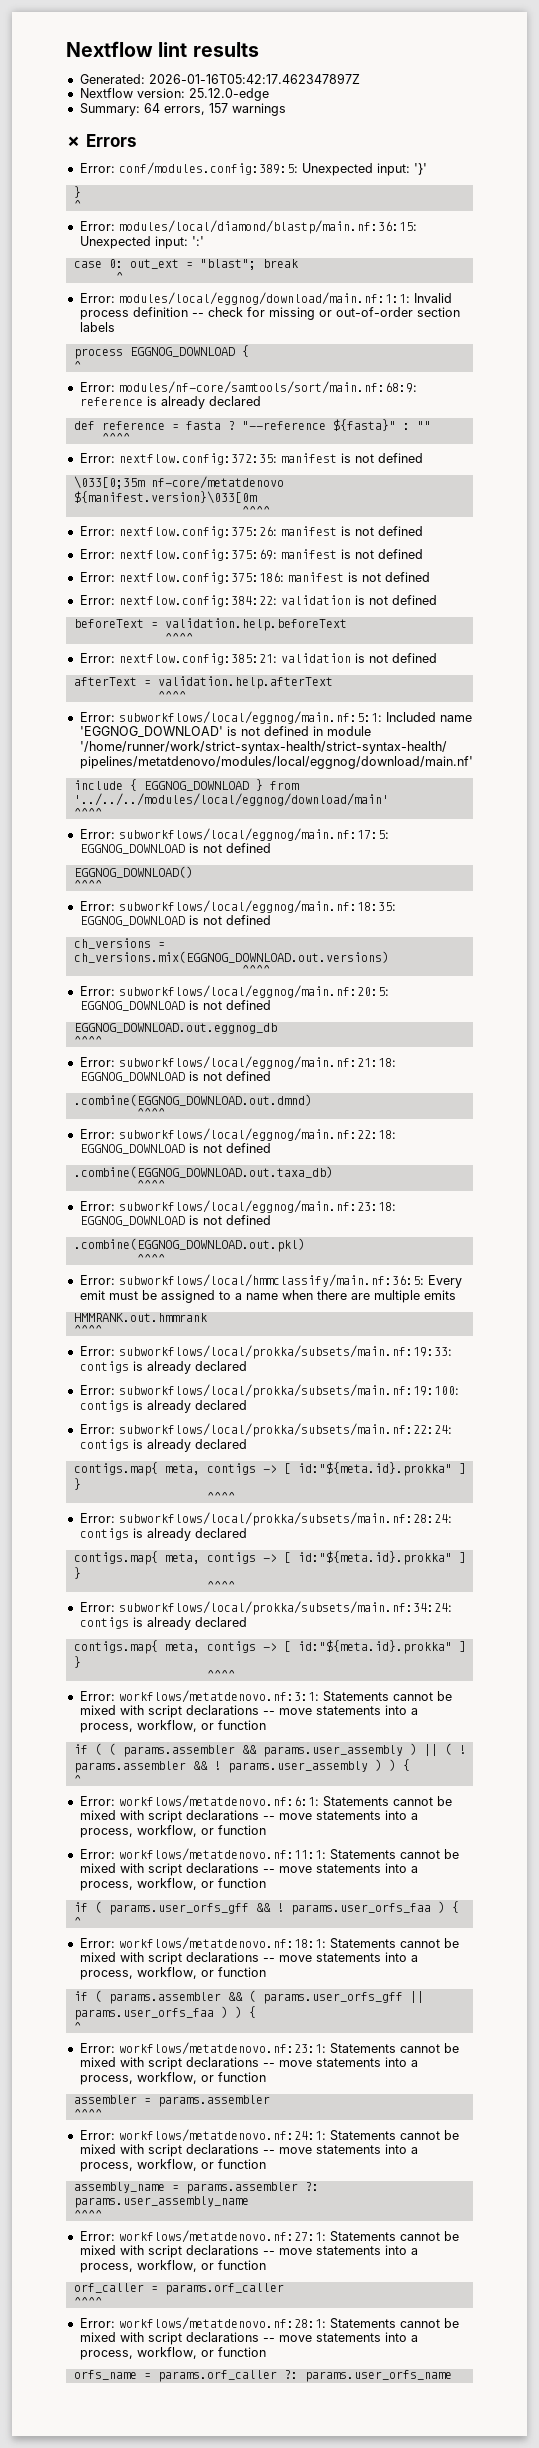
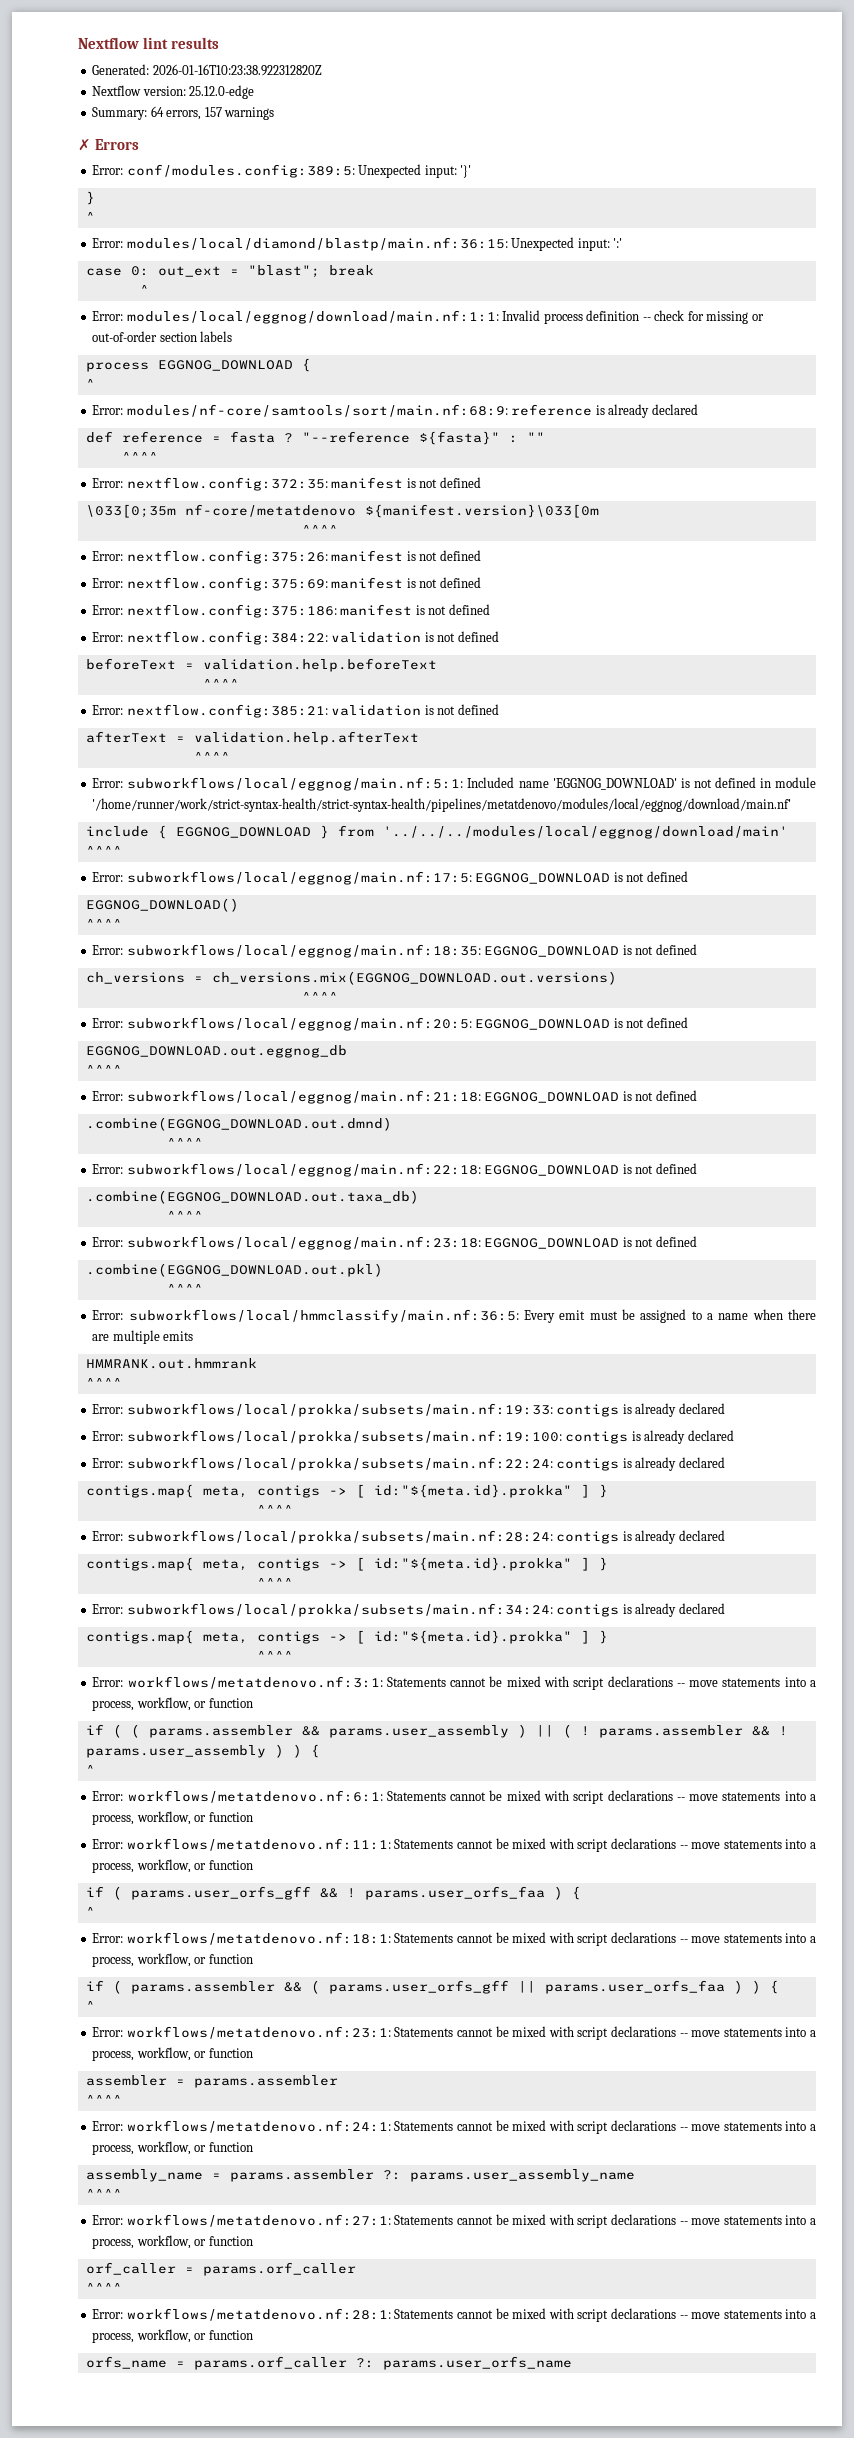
- Generated: 2026-01-16T05:42:17.462347897Z
+ Generated: 2026-01-16T10:23:38.922312820Z

